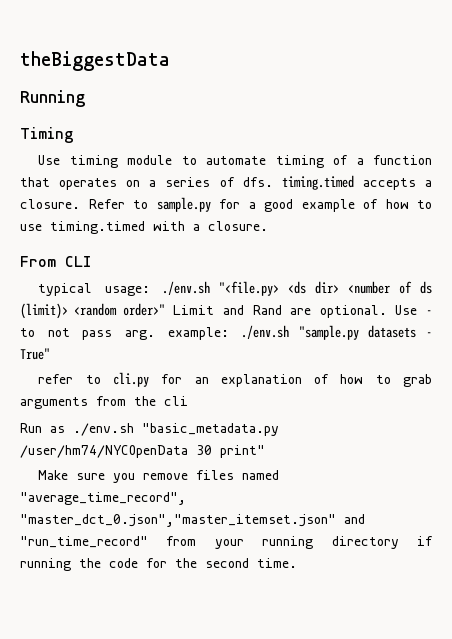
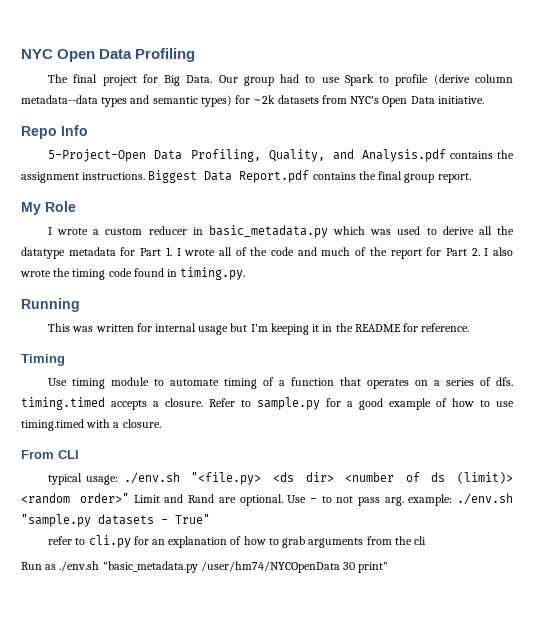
- theBiggestData
+ NYC Open Data Profiling
+ The final project for Big Data. Our group had to use Spark to profile (derive column metadata--data types and semantic types) for ~2k datasets from NYC's Open Data initiative.
+ Repo Info
+ 5-Project-Open Data Profiling, Quality, and Analysis.pdf contains the assignment instructions. Biggest Data Report.pdf contains the final group report.
+ My Role
+ I wrote a custom reducer in basic_metadata.py which was used to derive all the datatype metadata for Part 1. I wrote all of the code and much of the report for Part 2. I also wrote the timing code found in timing.py.
  Running
+ This was written for internal usage but I'm keeping it in the README for reference.
- Make sure you remove files named "average_time_record", "master_dct_0.json","master_itemset.json" and "run_time_record" from your running directory if running the code for the second time.

